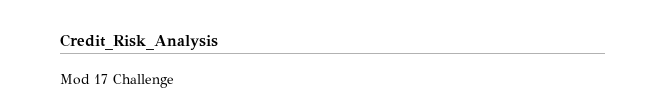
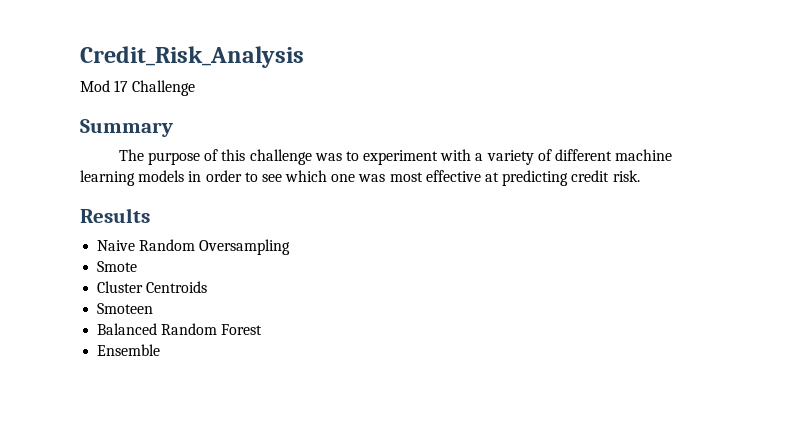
+ Summary
+ The purpose of this challenge was to experiment with a variety of different machine learning models in order to see which one was most effective at predicting credit risk.
+ Results
+ Naive Random Oversampling
+ Smote
+ Cluster Centroids
+ Smoteen
+ Balanced Random Forest
+ Ensemble

